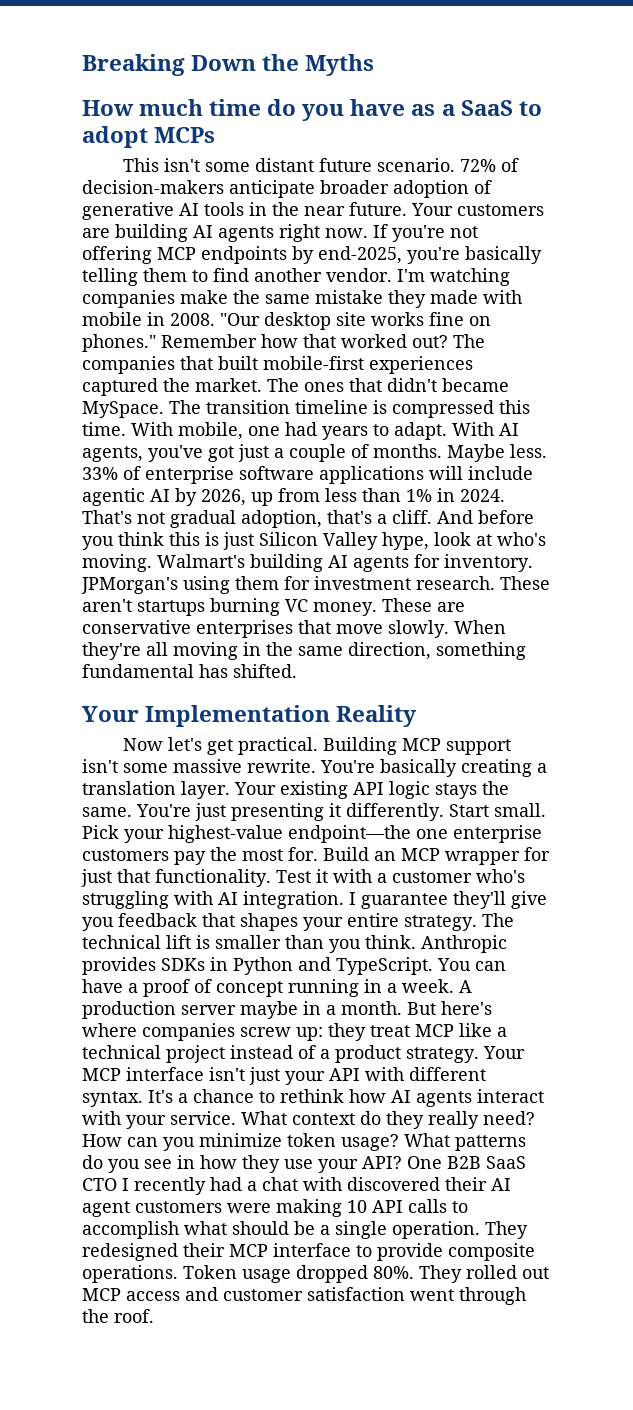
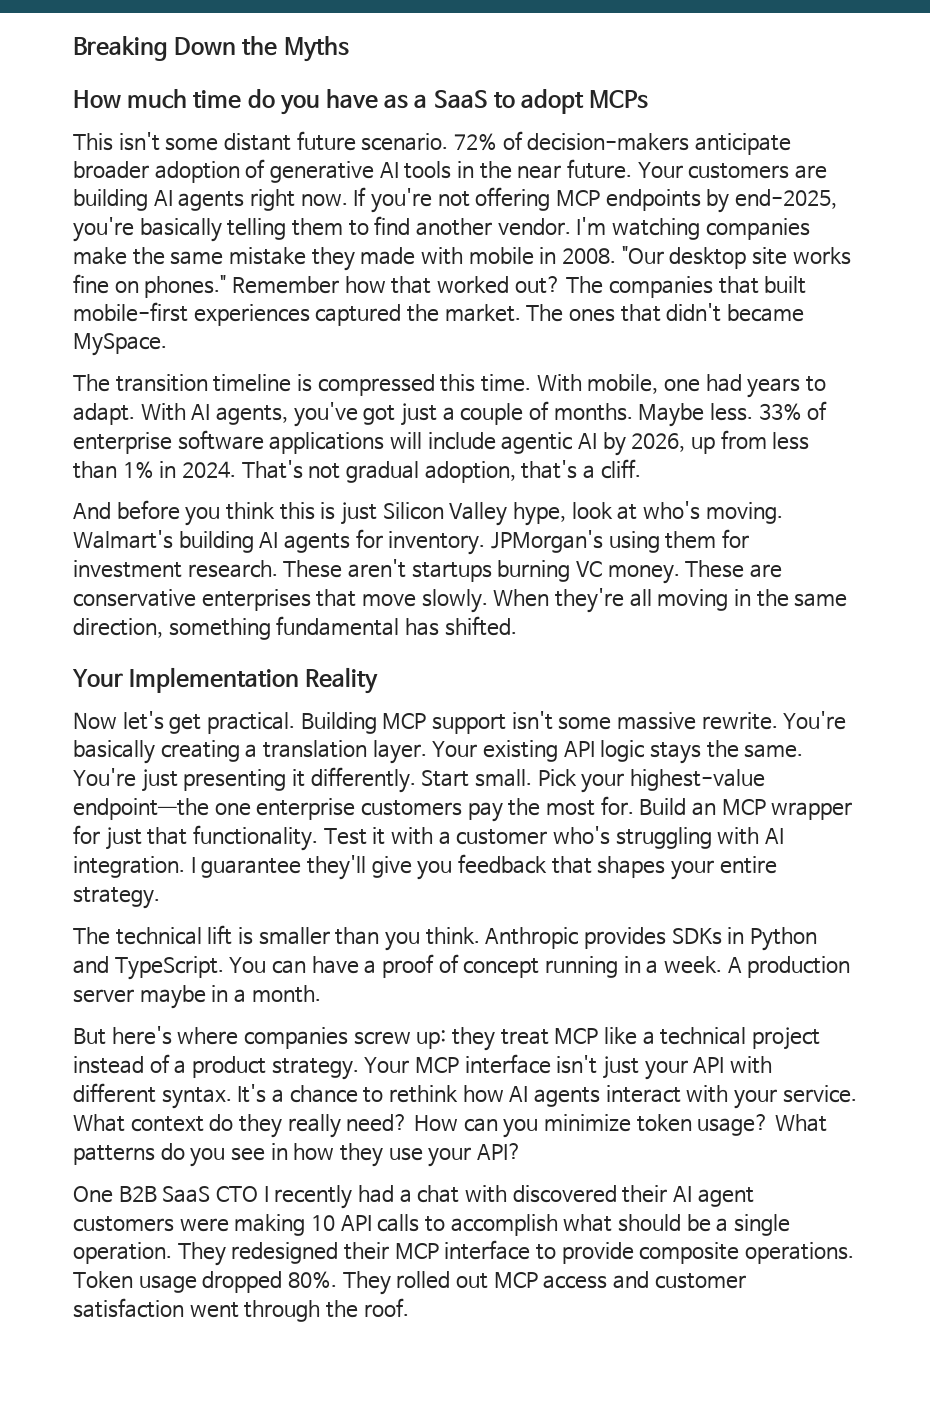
- The ones that didn't became MySpace. The transition timeline is compressed this time.
+ The ones that didn't became MySpace.
+ The transition timeline is compressed this time.
- That's not gradual adoption, that's a cliff. And before you think this is just Silicon Valley hype, look at who's moving.
+ That's not gradual adoption, that's a cliff.
+ And before you think this is just Silicon Valley hype, look at who's moving.
- I guarantee they'll give you feedback that shapes your entire strategy. The technical lift is smaller than you think.
+ I guarantee they'll give you feedback that shapes your entire strategy.
+ The technical lift is smaller than you think.
- A production server maybe in a month. But here's where companies screw up: they treat MCP like a technical project instead of a product strategy.
+ A production server maybe in a month.
+ But here's where companies screw up: they treat MCP like a technical project instead of a product strategy.
- What patterns do you see in how they use your API? One B2B SaaS CTO I recently had a chat with discovered their AI agent customers were making 10 API calls to accomplish what should be a single operation.
+ What patterns do you see in how they use your API?
+ One B2B SaaS CTO I recently had a chat with discovered their AI agent customers were making 10 API calls to accomplish what should be a single operation.

